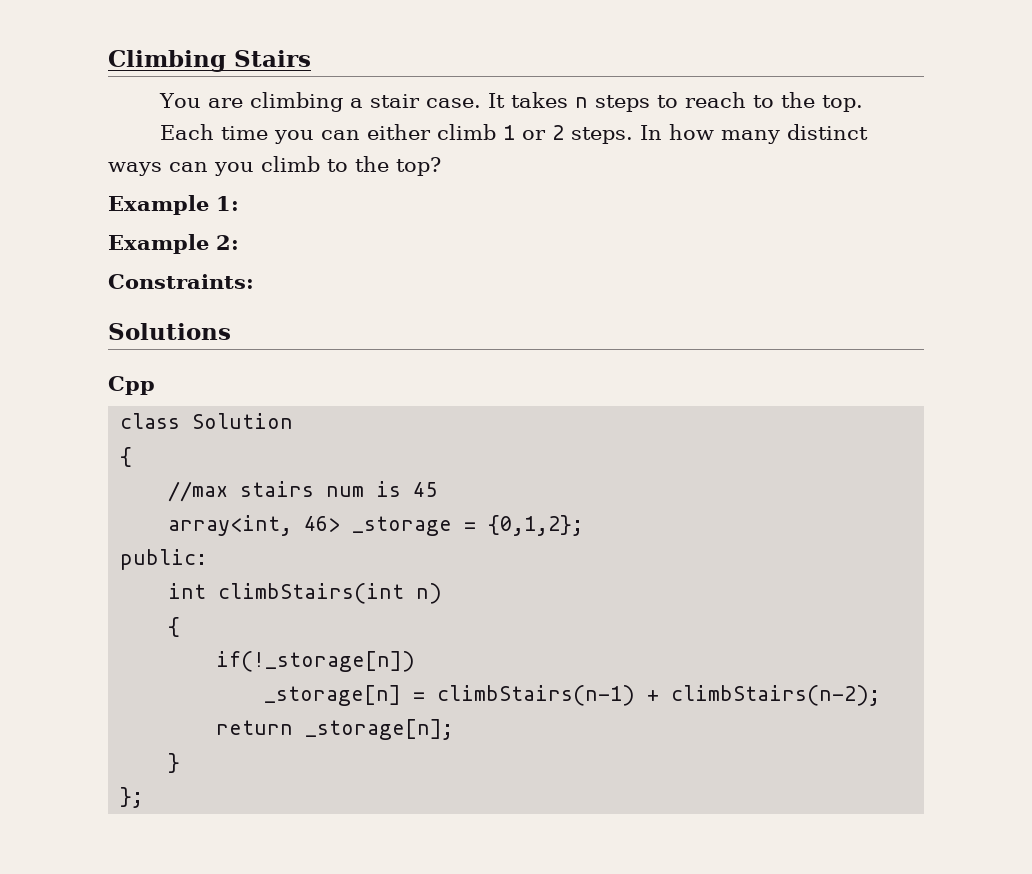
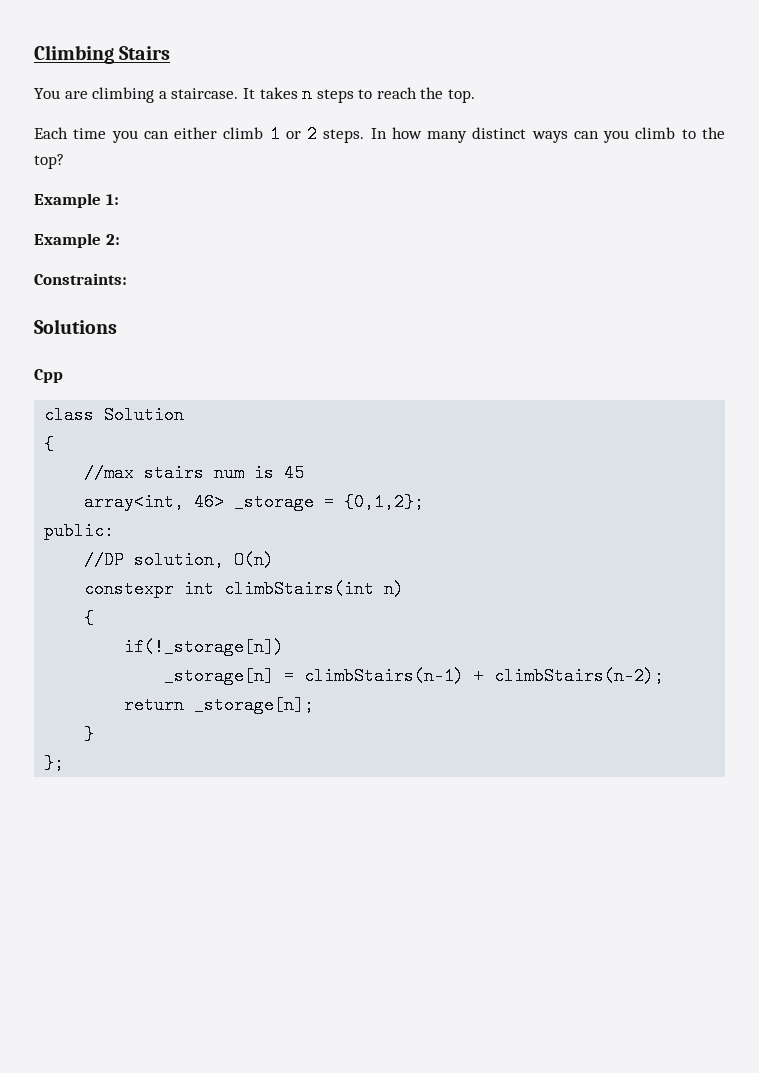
- You are climbing a stair case.
+ You are climbing a staircase.
- It takes n steps to reach to the top.
+ It takes n steps to reach the top.
- int climbStairs(int n)
+ //DP solution, O(n)
+ constexpr int climbStairs(int n)

